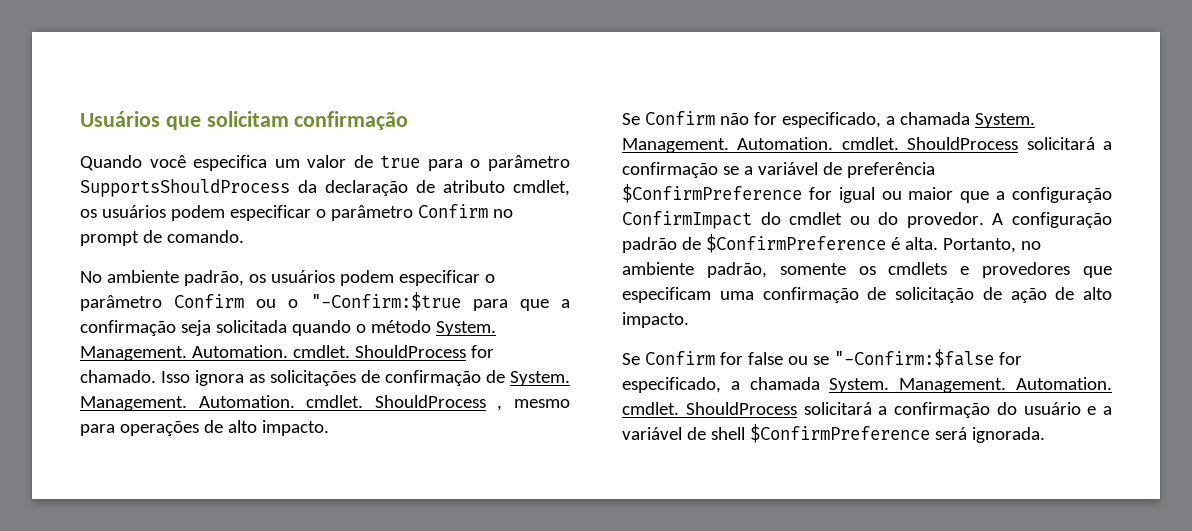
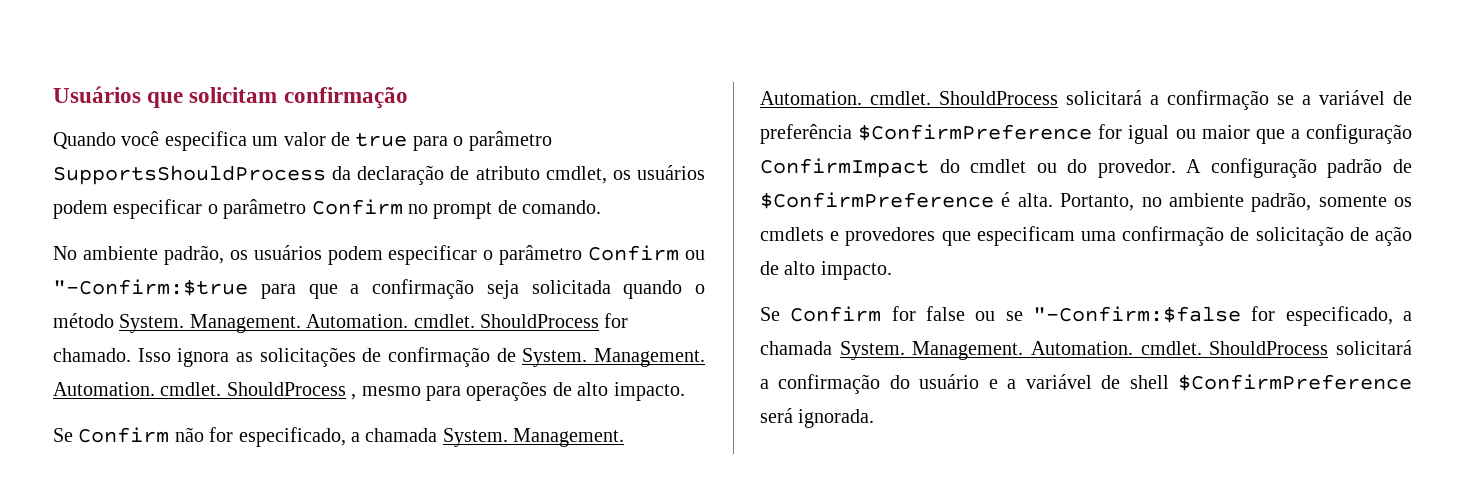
- No ambiente padrão, os usuários podem especificar o parâmetro Confirm ou o "-Confirm:$true para que a confirmação seja solicitada quando o método System.
+ No ambiente padrão, os usuários podem especificar o parâmetro Confirm ou "-Confirm:$true para que a confirmação seja solicitada quando o método System.

